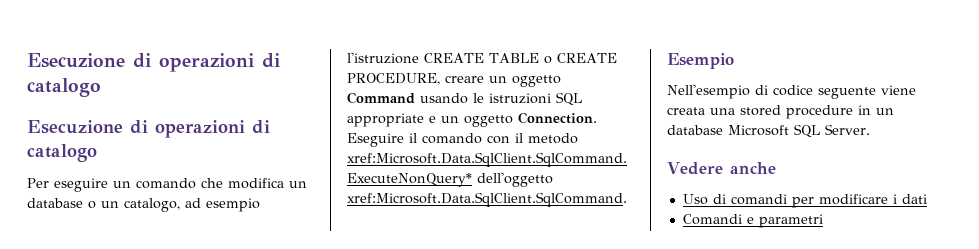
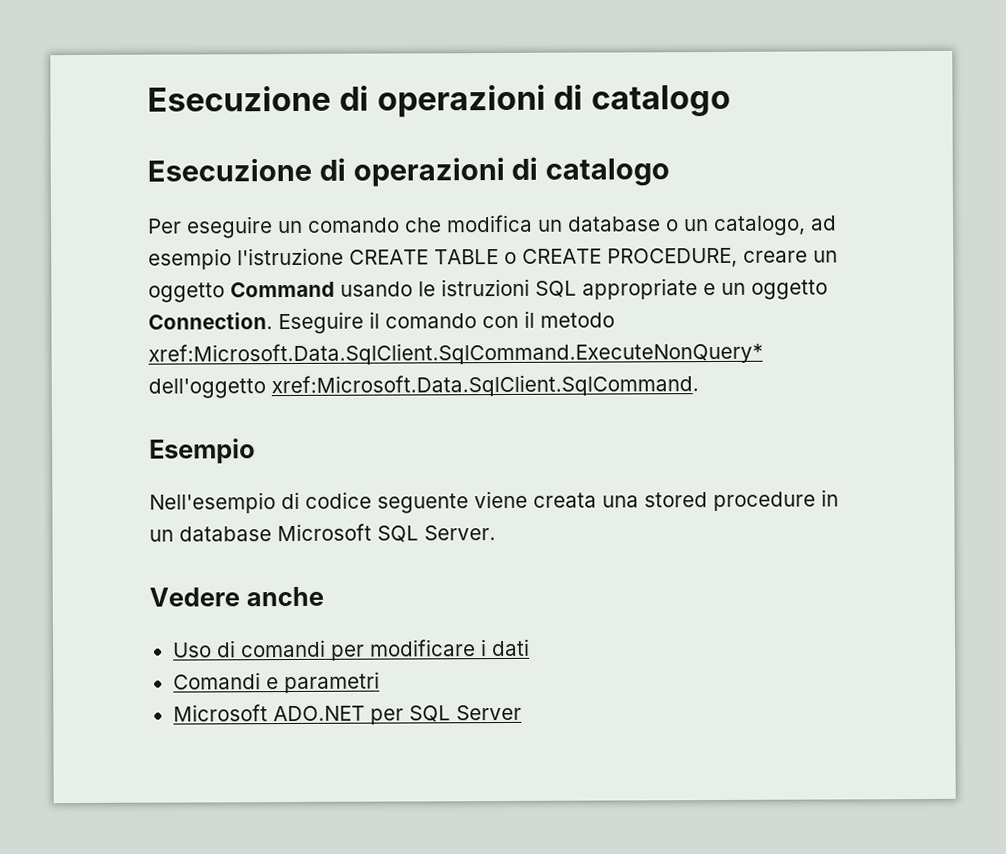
+ Microsoft ADO.NET per SQL Server

